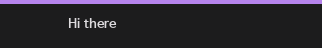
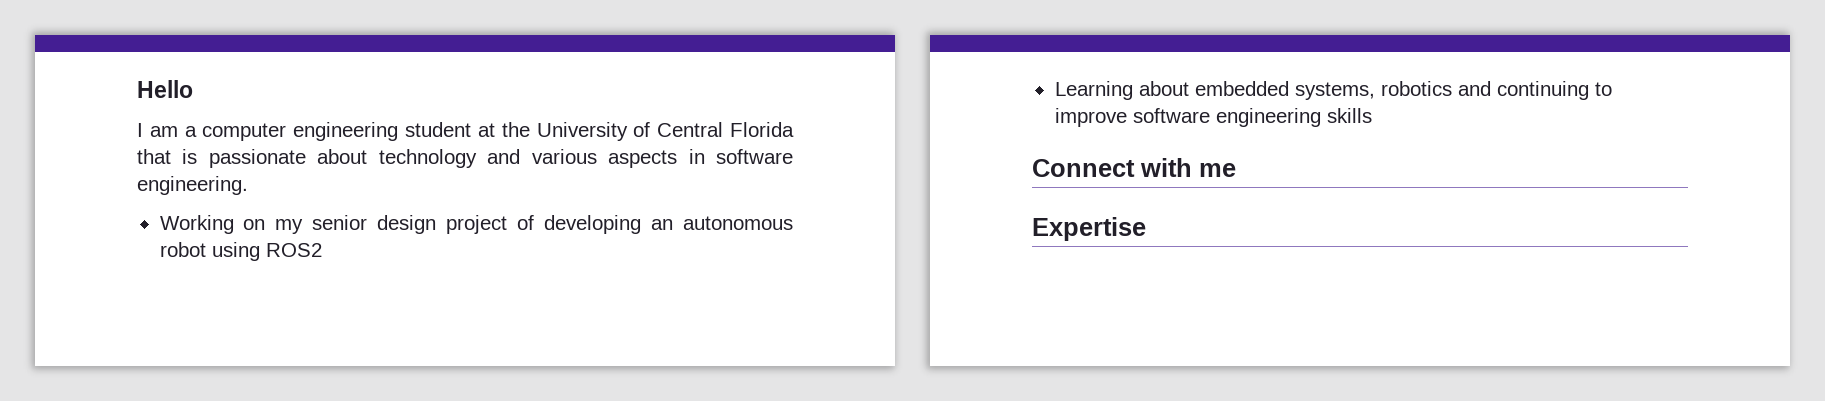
- Hi there
+ Hello
+ I am a computer engineering student at the University of Central Florida that is passionate about technology and various aspects in software engineering.
+ Working on my senior design project of developing an autonomous robot using ROS2
+ Learning about embedded systems, robotics and continuing to improve software engineering skills
+ Connect with me
+ Expertise

